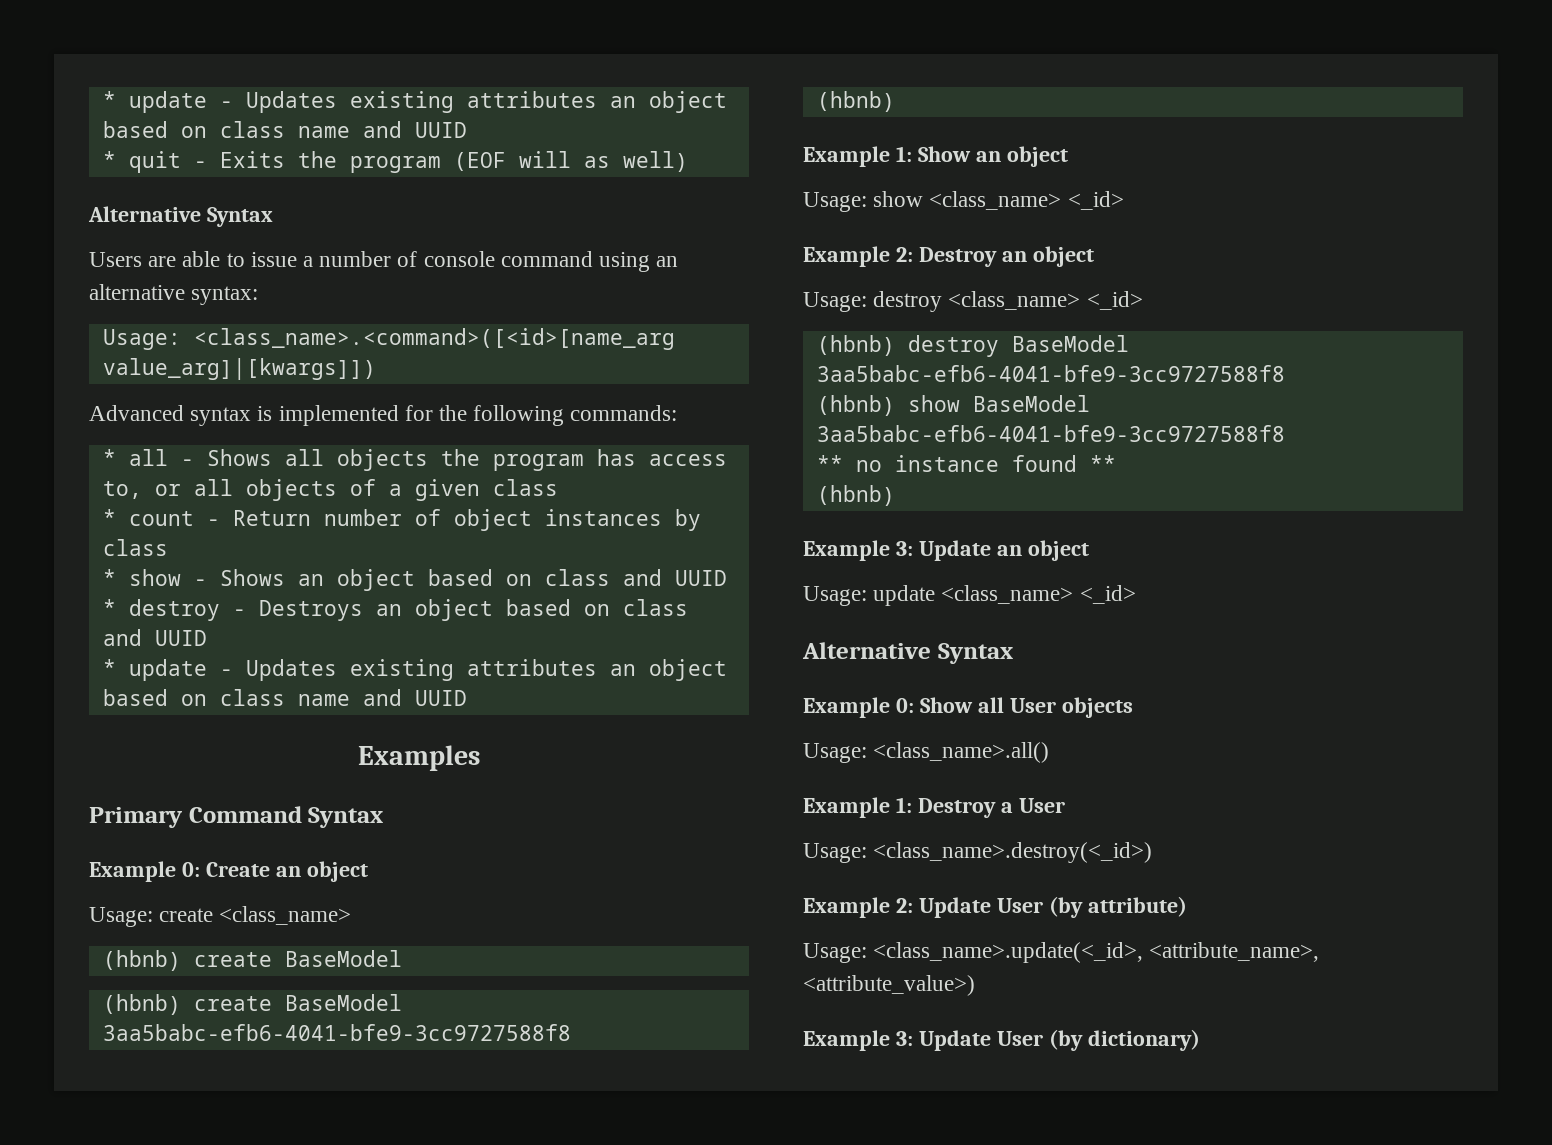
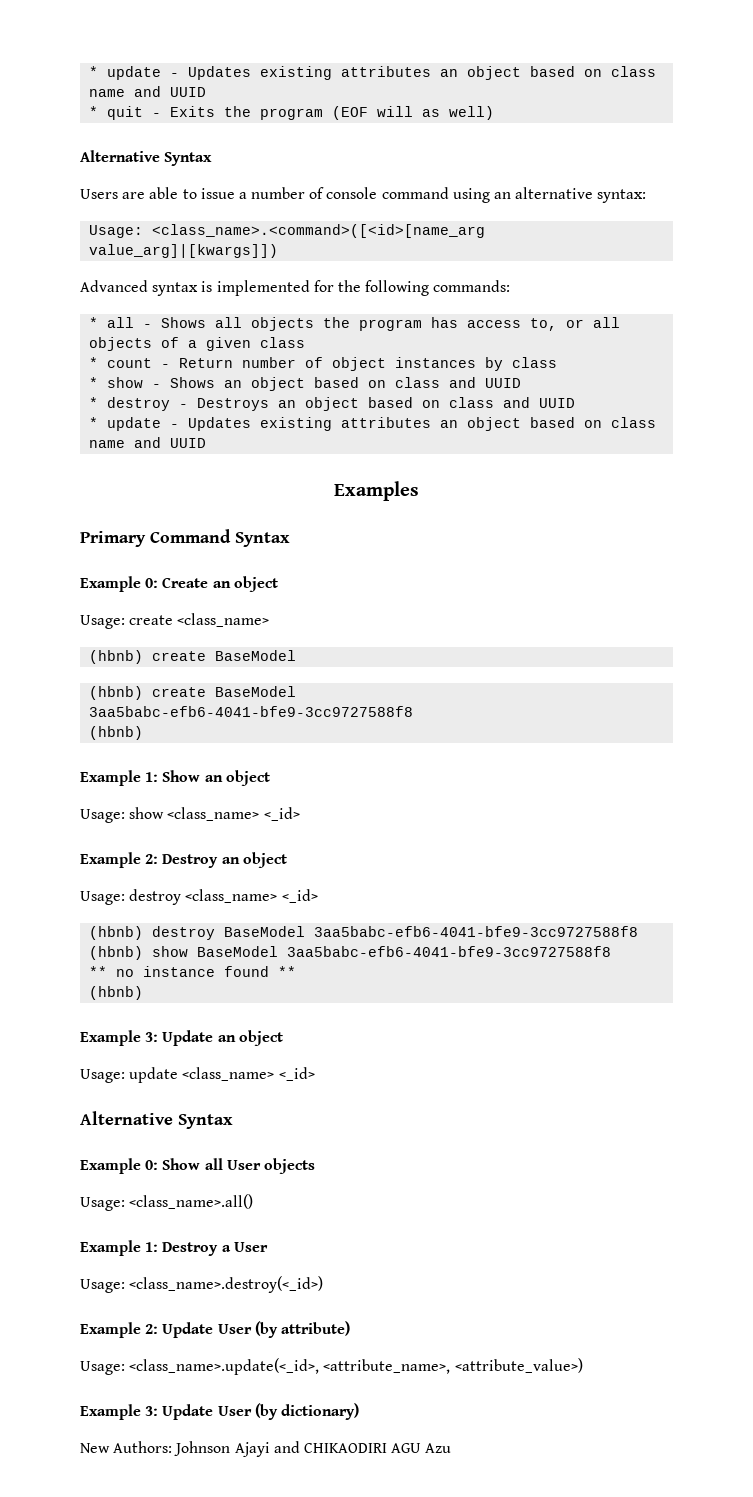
+ New Authors: Johnson Ajayi and CHIKAODIRI AGU Azu

